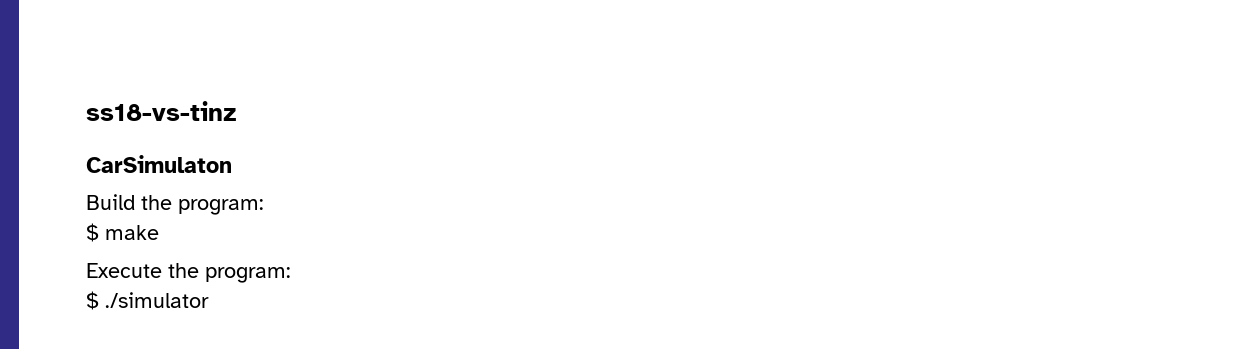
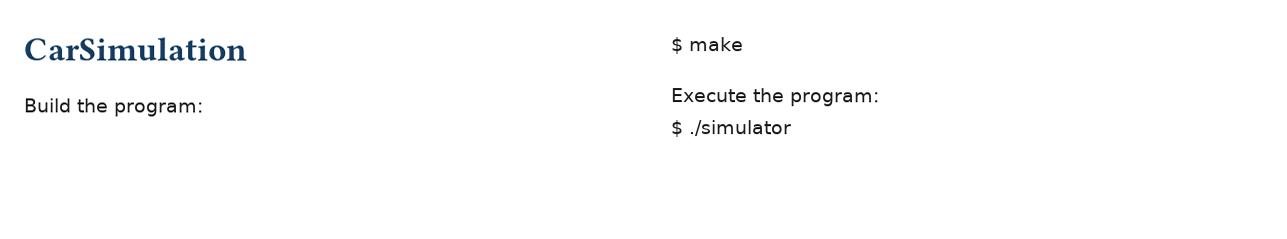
- ss18-vs-tinz
- CarSimulaton
+ CarSimulation

